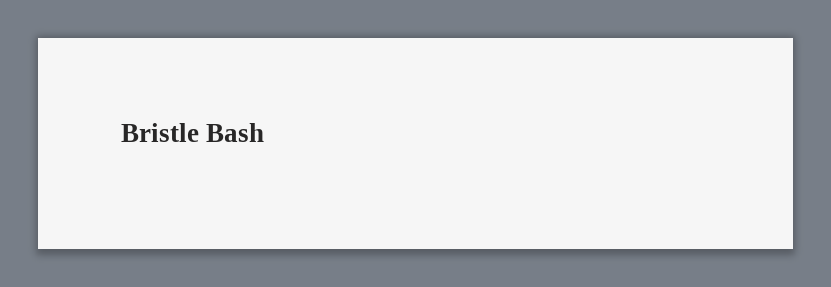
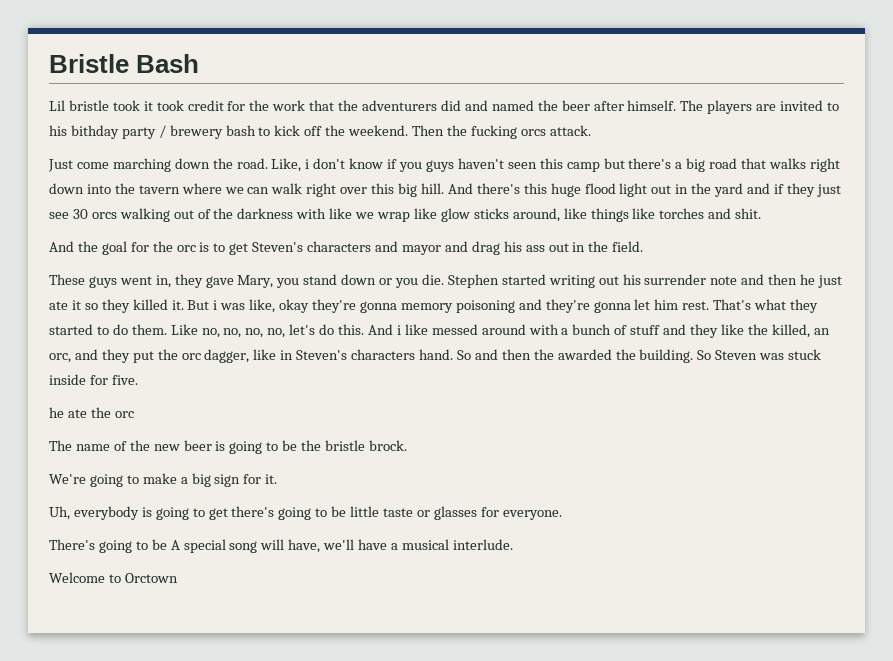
+ Lil bristle took it took credit for the work that the adventurers did and named the beer after himself. The players are invited to his bithday party / brewery bash to kick off the weekend. Then the fucking orcs attack.
+ Just come marching down the road. Like, i don't know if you guys haven't seen this camp but there's a big road that walks right down into the tavern where we can walk right over this big hill. And there's this huge flood light out in the yard and if they just see 30 orcs walking out of the darkness with like we wrap like glow sticks around, like things like torches and shit.
+ And the goal for the orc is to get Steven's characters and mayor and drag his ass out in the field.
+ These guys went in, they gave Mary, you stand down or you die. Stephen started writing out his surrender note and then he just ate it so they killed it. But i was like, okay they're gonna memory poisoning and they're gonna let him rest. That's what they started to do them. Like no, no, no, no, let's do this. And i like messed around with a bunch of stuff and they like the killed, an orc, and they put the orc dagger, like in Steven's characters hand. So and then the awarded the building. So Steven was stuck inside for five.
+ he ate the orc
+ The name of the new beer is going to be the bristle brock.
+ We're going to make a big sign for it.
+ Uh, everybody is going to get there's going to be little taste or glasses for everyone.
+ There's going to be A special song will have, we'll have a musical interlude.
+ Welcome to Orctown

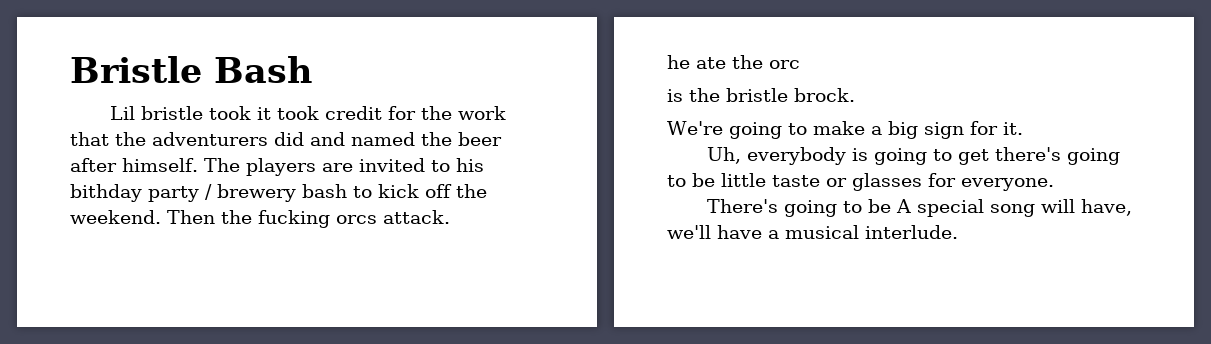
- Just come marching down the road. Like, i don't know if you guys haven't seen this camp but there's a big road that walks right down into the tavern where we can walk right over this big hill. And there's this huge flood light out in the yard and if they just see 30 orcs walking out of the darkness with like we wrap like glow sticks around, like things like torches and shit.
- And the goal for the orc is to get Steven's characters and mayor and drag his ass out in the field.
- These guys went in, they gave Mary, you stand down or you die. Stephen started writing out his surrender note and then he just ate it so they killed it. But i was like, okay they're gonna memory poisoning and they're gonna let him rest. That's what they started to do them. Like no, no, no, no, let's do this. And i like messed around with a bunch of stuff and they like the killed, an orc, and they put the orc dagger, like in Steven's characters hand. So and then the awarded the building. So Steven was stuck inside for five.
  he ate the orc
- The name of the new beer is going to be the bristle brock.
+ is the bristle brock.
- Welcome to Orctown

